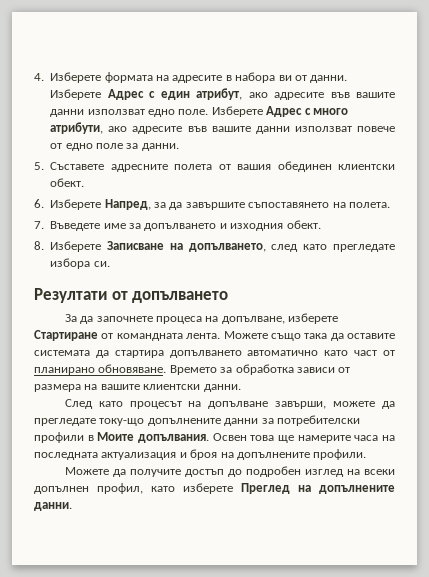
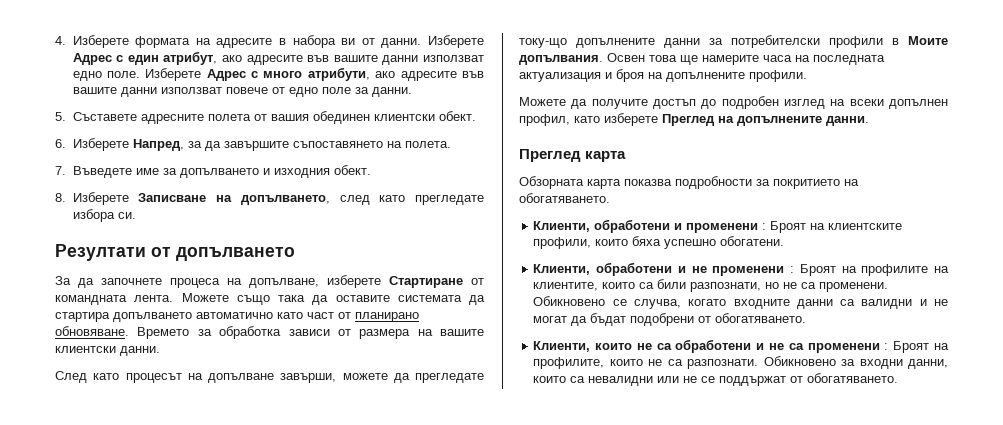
+ Преглед карта
+ Обзорната карта показва подробности за покритието на обогатяването.
+ Клиенти, обработени и променени : Броят на клиентските профили, които бяха успешно обогатени.
+ Клиенти, обработени и не променени : Броят на профилите на клиентите, които са били разпознати, но не са променени. Обикновено се случва, когато входните данни са валидни и не могат да бъдат подобрени от обогатяването.
+ Клиенти, които не са обработени и не са променени : Броят на профилите, които не са разпознати. Обикновено за входни данни, които са невалидни или не се поддържат от обогатяването.

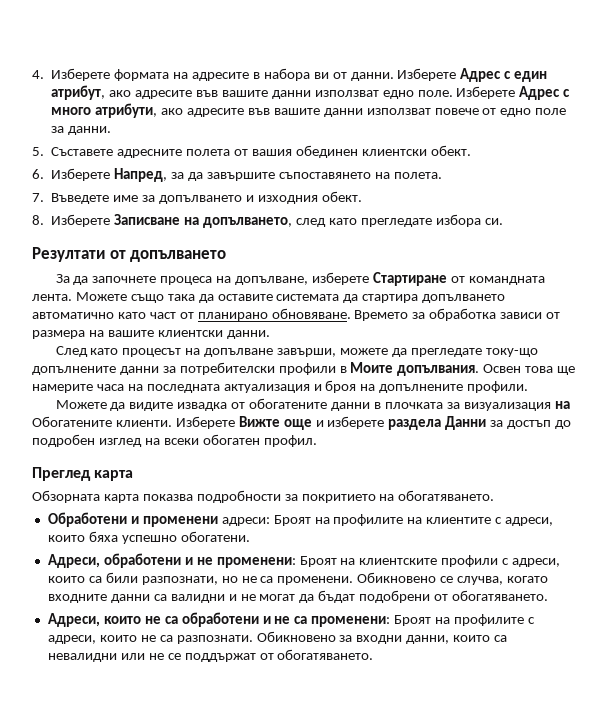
- Можете да получите достъп до подробен изглед на всеки допълнен профил, като изберете Преглед на допълнените данни.
+ Можете да видите извадка от обогатените данни в плочката за визуализация на Обогатените клиенти. Изберете Вижте още и изберете раздела Данни за достъп до подробен изглед на всеки обогатен профил.
- Клиенти, обработени и променени : Броят на клиентските профили, които бяха успешно обогатени.
+ Обработени и променени адреси: Броят на профилите на клиентите с адреси, които бяха успешно обогатени.
- Клиенти, обработени и не променени : Броят на профилите на клиентите, които са били разпознати, но не са променени.
+ Адреси, обработени и не променени: Броят на клиентските профили с адреси, които са били разпознати, но не са променени.
- Клиенти, които не са обработени и не са променени : Броят на профилите, които не са разпознати.
+ Адреси, които не са обработени и не са променени: Броят на профилите с адреси, които не са разпознати.

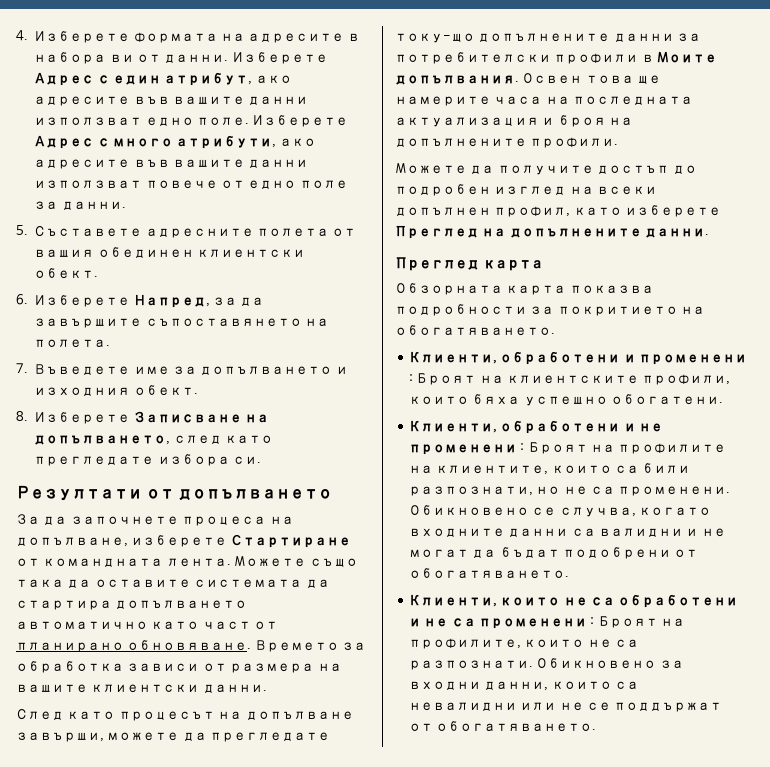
- Можете да видите извадка от обогатените данни в плочката за визуализация на Обогатените клиенти. Изберете Вижте още и изберете раздела Данни за достъп до подробен изглед на всеки обогатен профил.
+ Можете да получите достъп до подробен изглед на всеки допълнен профил, като изберете Преглед на допълнените данни.
- Обработени и променени адреси: Броят на профилите на клиентите с адреси, които бяха успешно обогатени.
+ Клиенти, обработени и променени : Броят на клиентските профили, които бяха успешно обогатени.
- Адреси, обработени и не променени: Броят на клиентските профили с адреси, които са били разпознати, но не са променени.
+ Клиенти, обработени и не променени : Броят на профилите на клиентите, които са били разпознати, но не са променени.
- Адреси, които не са обработени и не са променени: Броят на профилите с адреси, които не са разпознати.
+ Клиенти, които не са обработени и не са променени : Броят на профилите, които не са разпознати.

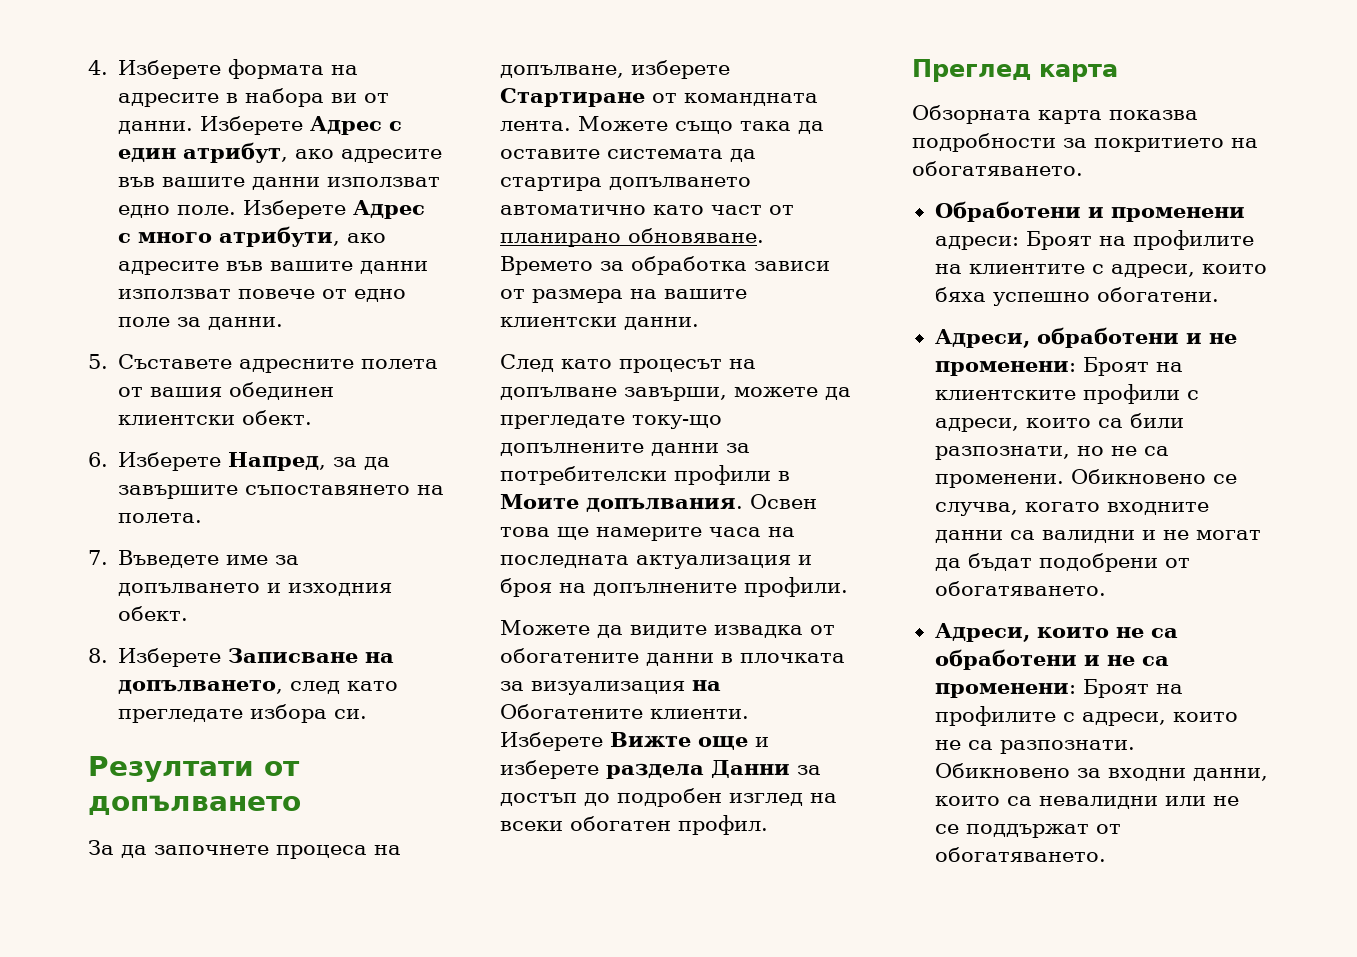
- Можете да получите достъп до подробен изглед на всеки допълнен профил, като изберете Преглед на допълнените данни.
+ Можете да видите извадка от обогатените данни в плочката за визуализация на Обогатените клиенти. Изберете Вижте още и изберете раздела Данни за достъп до подробен изглед на всеки обогатен профил.
- Клиенти, обработени и променени : Броят на клиентските профили, които бяха успешно обогатени.
+ Обработени и променени адреси: Броят на профилите на клиентите с адреси, които бяха успешно обогатени.
- Клиенти, обработени и не променени : Броят на профилите на клиентите, които са били разпознати, но не са променени.
+ Адреси, обработени и не променени: Броят на клиентските профили с адреси, които са били разпознати, но не са променени.
- Клиенти, които не са обработени и не са променени : Броят на профилите, които не са разпознати.
+ Адреси, които не са обработени и не са променени: Броят на профилите с адреси, които не са разпознати.

